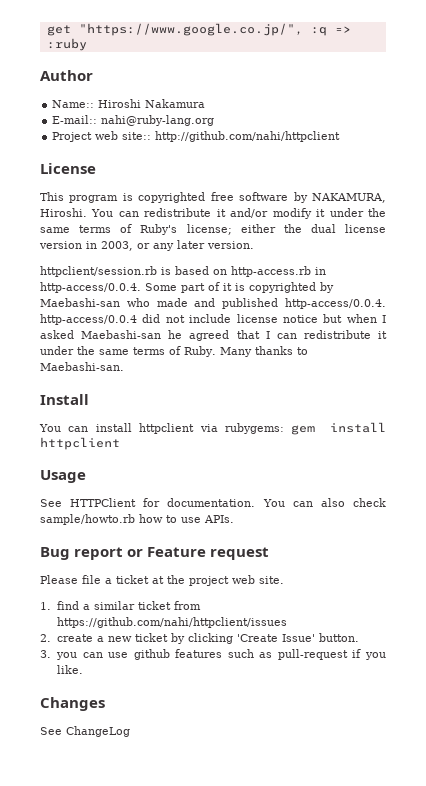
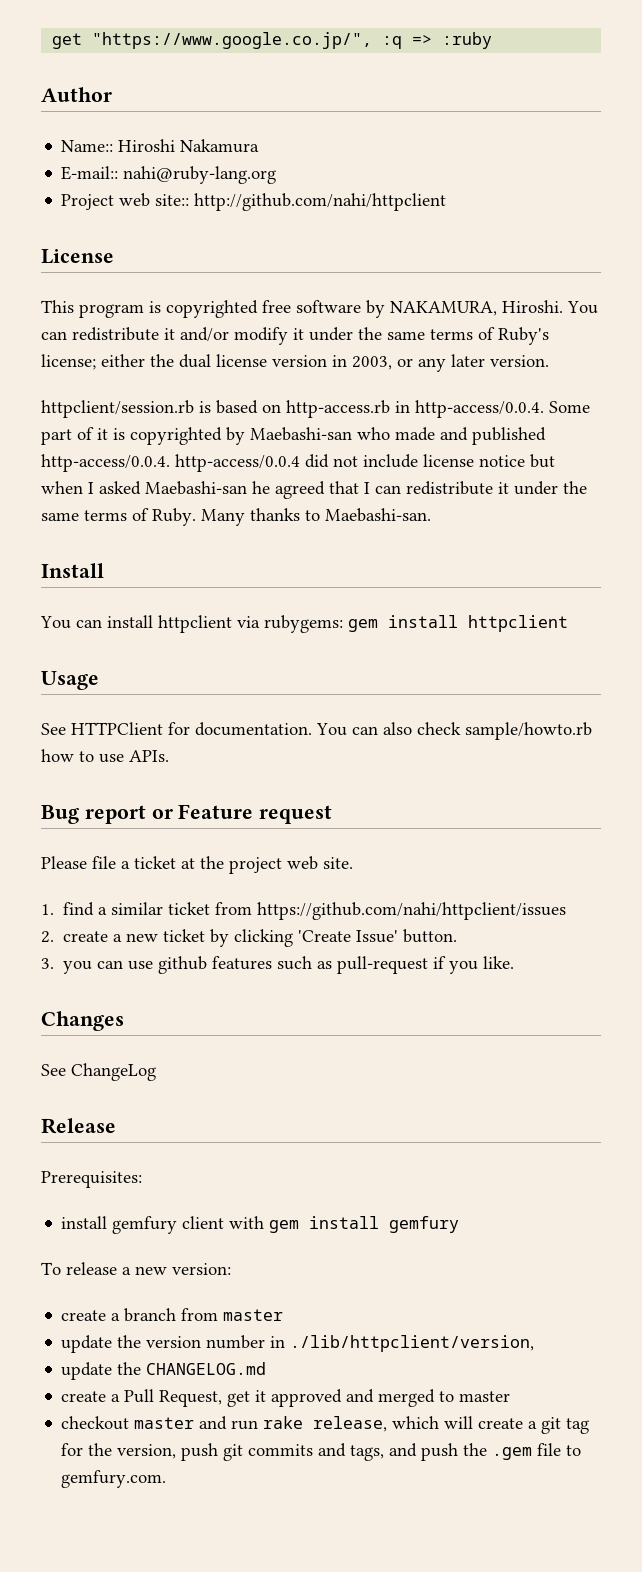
+ Release
+ Prerequisites:
+ install gemfury client with gem install gemfury
+ To release a new version:
+ create a branch from master
+ update the version number in ./lib/httpclient/version,
+ update the CHANGELOG.md
+ create a Pull Request, get it approved and merged to master
+ checkout master and run rake release, which will create a git tag for the version, push git commits and tags, and push the .gem file to gemfury.com.

